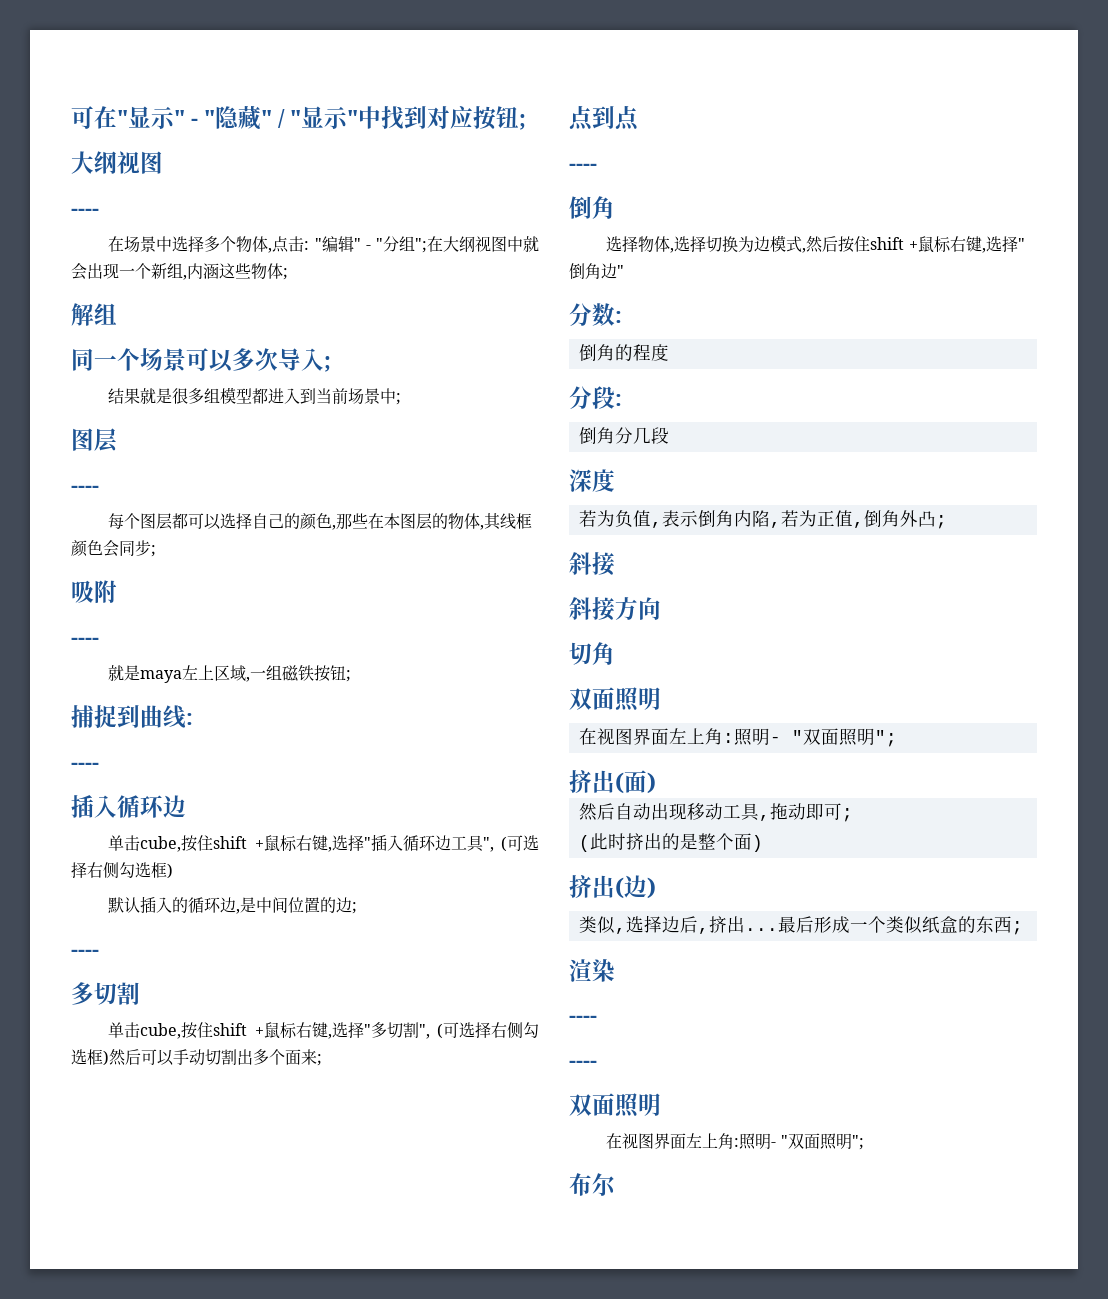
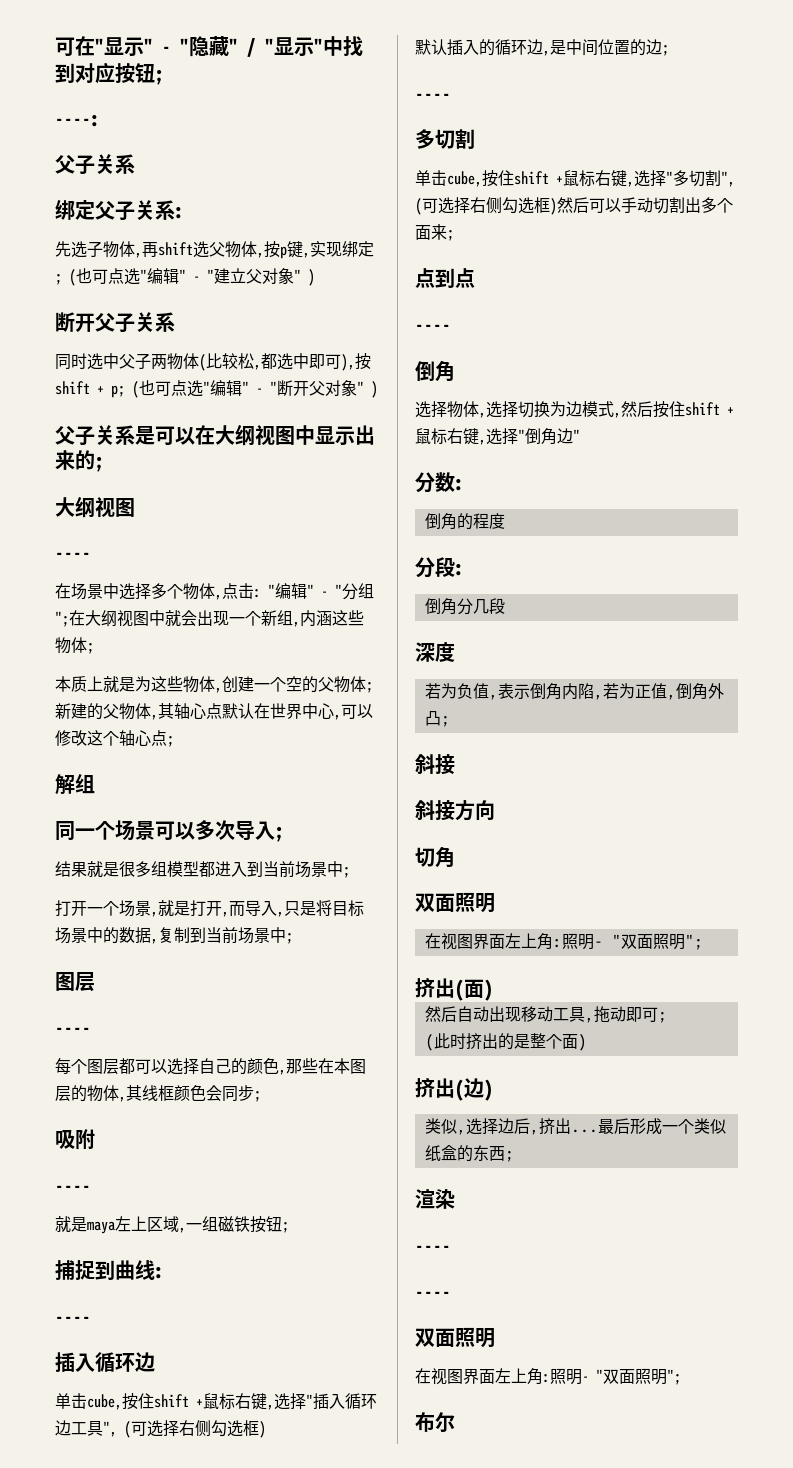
+ ----:
+ 父子关系
+ 绑定父子关系:
+ 先选子物体,再shift选父物体,按p键,实现绑定; (也可点选"编辑" - "建立父对象" )
+ 断开父子关系
+ 同时选中父子两物体(比较松,都选中即可),按shift + p; (也可点选"编辑" - "断开父对象" )
+ 父子关系是可以在大纲视图中显示出来的;
+ 本质上就是为这些物体,创建一个空的父物体;新建的父物体,其轴心点默认在世界中心,可以修改这个轴心点;
+ 打开一个场景,就是打开,而导入,只是将目标场景中的数据,复制到当前场景中;

